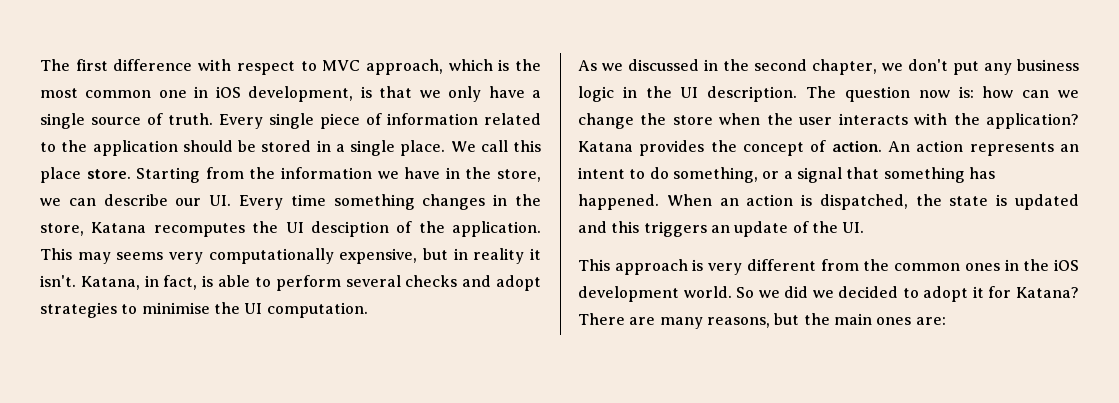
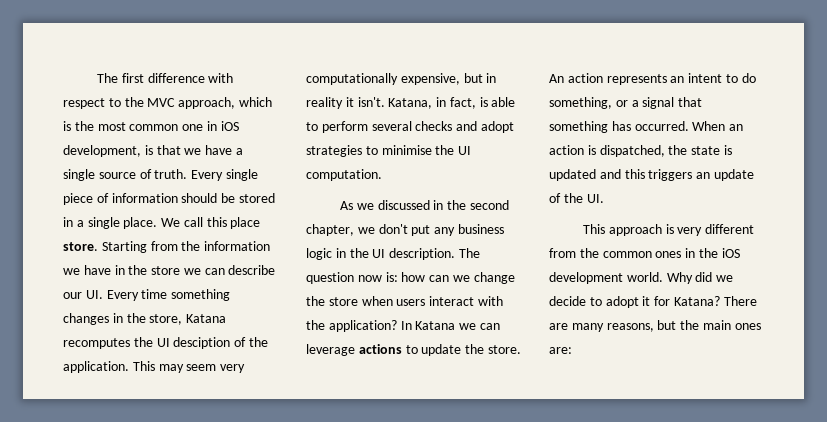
- The first difference with respect to MVC approach, which is the most common one in iOS development, is that we only have a single source of truth.
+ The first difference with respect to the MVC approach, which is the most common one in iOS development, is that we have a single source of truth.
- Every single piece of information related to the application should be stored in a single place.
+ Every single piece of information should be stored in a single place.
- Starting from the information we have in the store, we can describe our UI. Every time something changes in the store, Katana recomputes the UI desciption of the application.
+ Starting from the information we have in the store we can describe our UI. Every time something changes in the store, Katana recomputes the UI desciption of the application.
- This may seems very computationally expensive, but in reality it isn't.
+ This may seem very computationally expensive, but in reality it isn't.
- The question now is: how can we change the store when the user interacts with the application? Katana provides the concept of action.
+ The question now is: how can we change the store when users interact with the application? In Katana we can leverage actions to update the store.
- An action represents an intent to do something, or a signal that something has happened.
+ An action represents an intent to do something, or a signal that something has occurred.
- So we did we decided to adopt it for Katana?
+ Why did we decide to adopt it for Katana?

